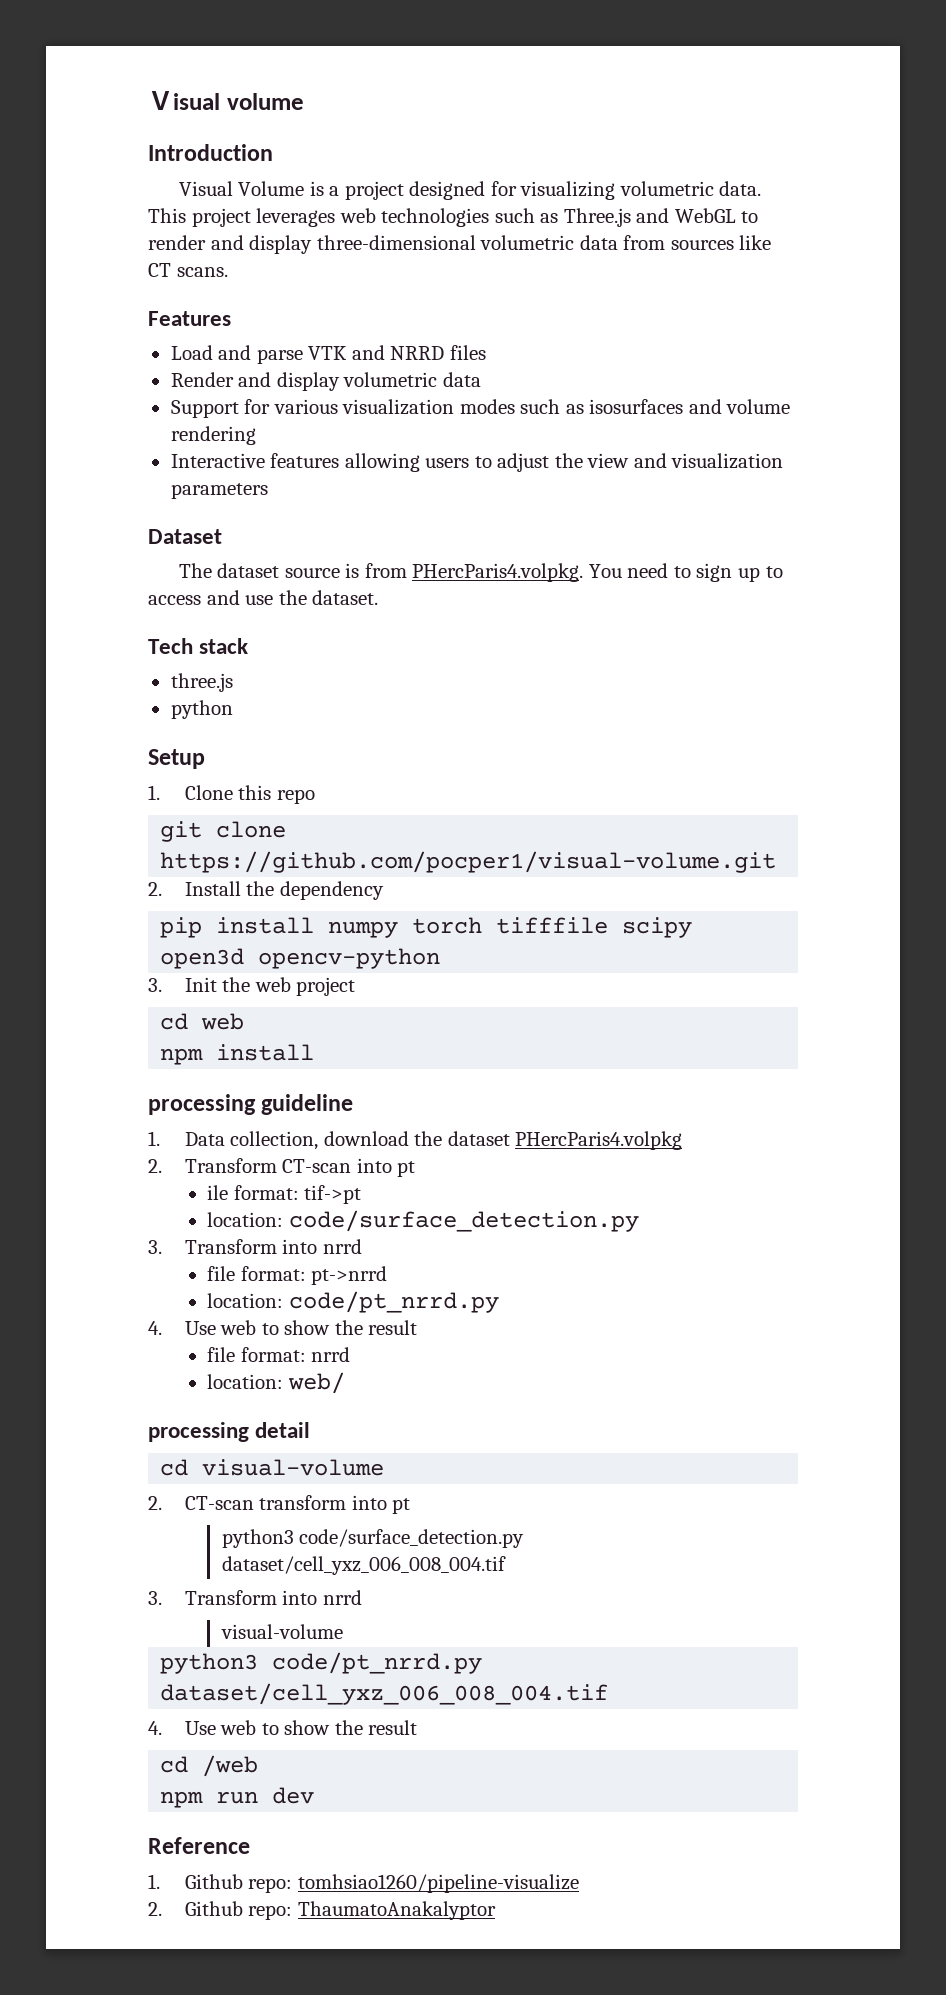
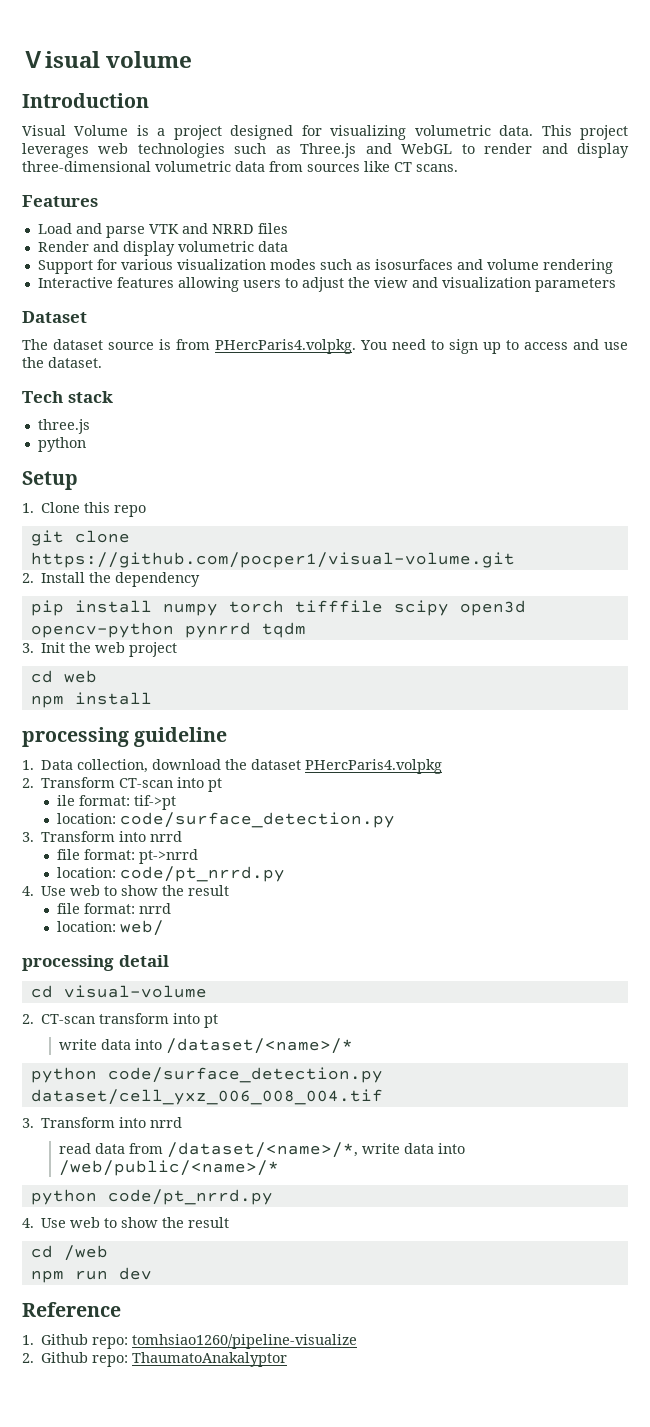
- pip install numpy torch tifffile scipy open3d opencv-python
+ pip install numpy torch tifffile scipy open3d opencv-python pynrrd tqdm
- python3 code/surface_detection.py dataset/cell_yxz_006_008_004.tif
+ write data into /dataset/<name>/*
+ python code/surface_detection.py dataset/cell_yxz_006_008_004.tif
  3. Transform into nrrd
- visual-volume
- python3 code/pt_nrrd.py dataset/cell_yxz_006_008_004.tif
+ read data from /dataset/<name>/*, write data into /web/public/<name>/*
+ python code/pt_nrrd.py

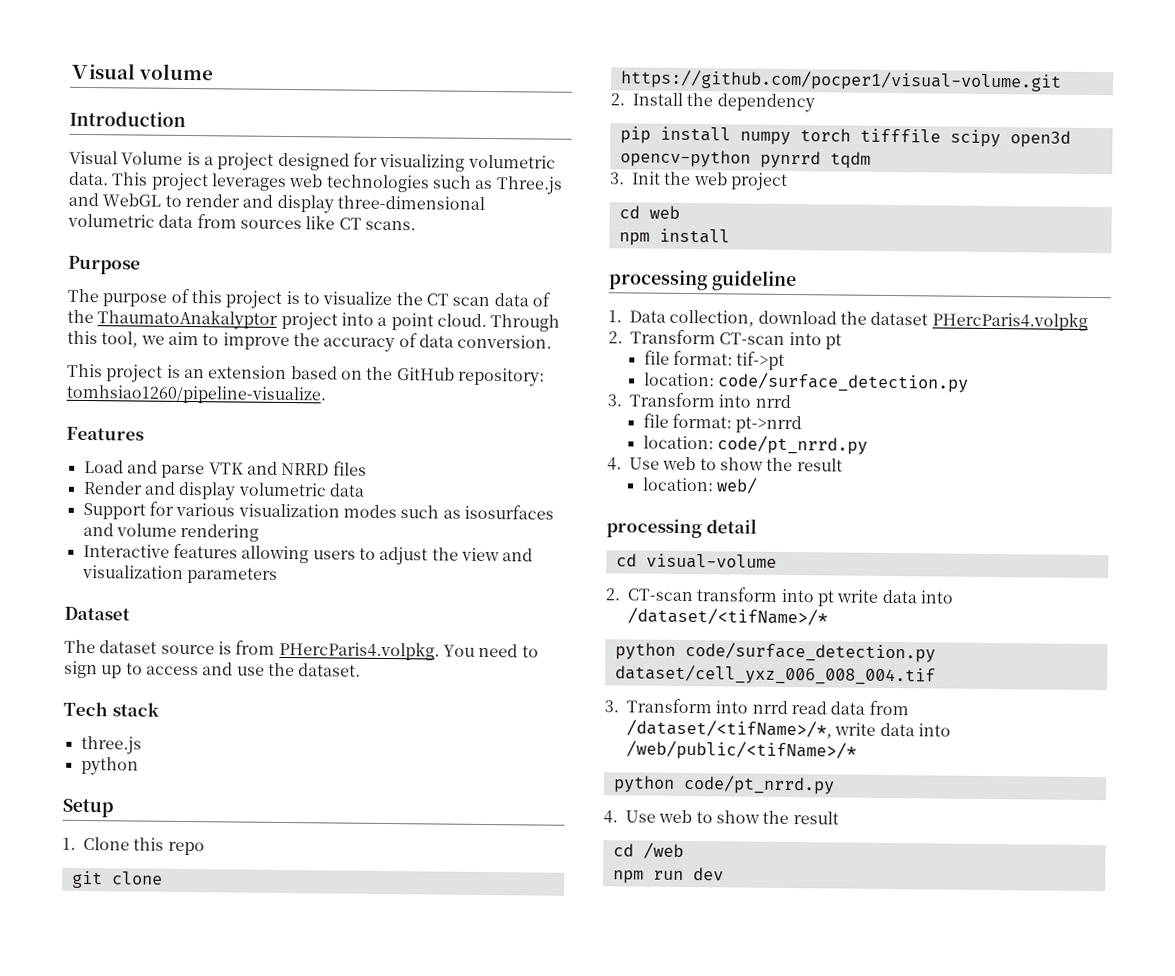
+ Purpose
+ The purpose of this project is to visualize the CT scan data of the ThaumatoAnakalyptor project into a point cloud. Through this tool, we aim to improve the accuracy of data conversion.
+ This project is an extension based on the GitHub repository: tomhsiao1260/pipeline-visualize.
- ile format: tif->pt
+ file format: tif->pt
- file format: nrrd
- 2. CT-scan transform into pt
- write data into /dataset/<name>/*
+ 2. CT-scan transform into pt write data into /dataset/<tifName>/*
  python code/surface_detection.py dataset/cell_yxz_006_008_004.tif
- 3. Transform into nrrd
- read data from /dataset/<name>/*, write data into /web/public/<name>/*
+ 3. Transform into nrrd read data from /dataset/<tifName>/*, write data into /web/public/<tifName>/*
- Reference
- 1. Github repo: tomhsiao1260/pipeline-visualize
- 2. Github repo: ThaumatoAnakalyptor

